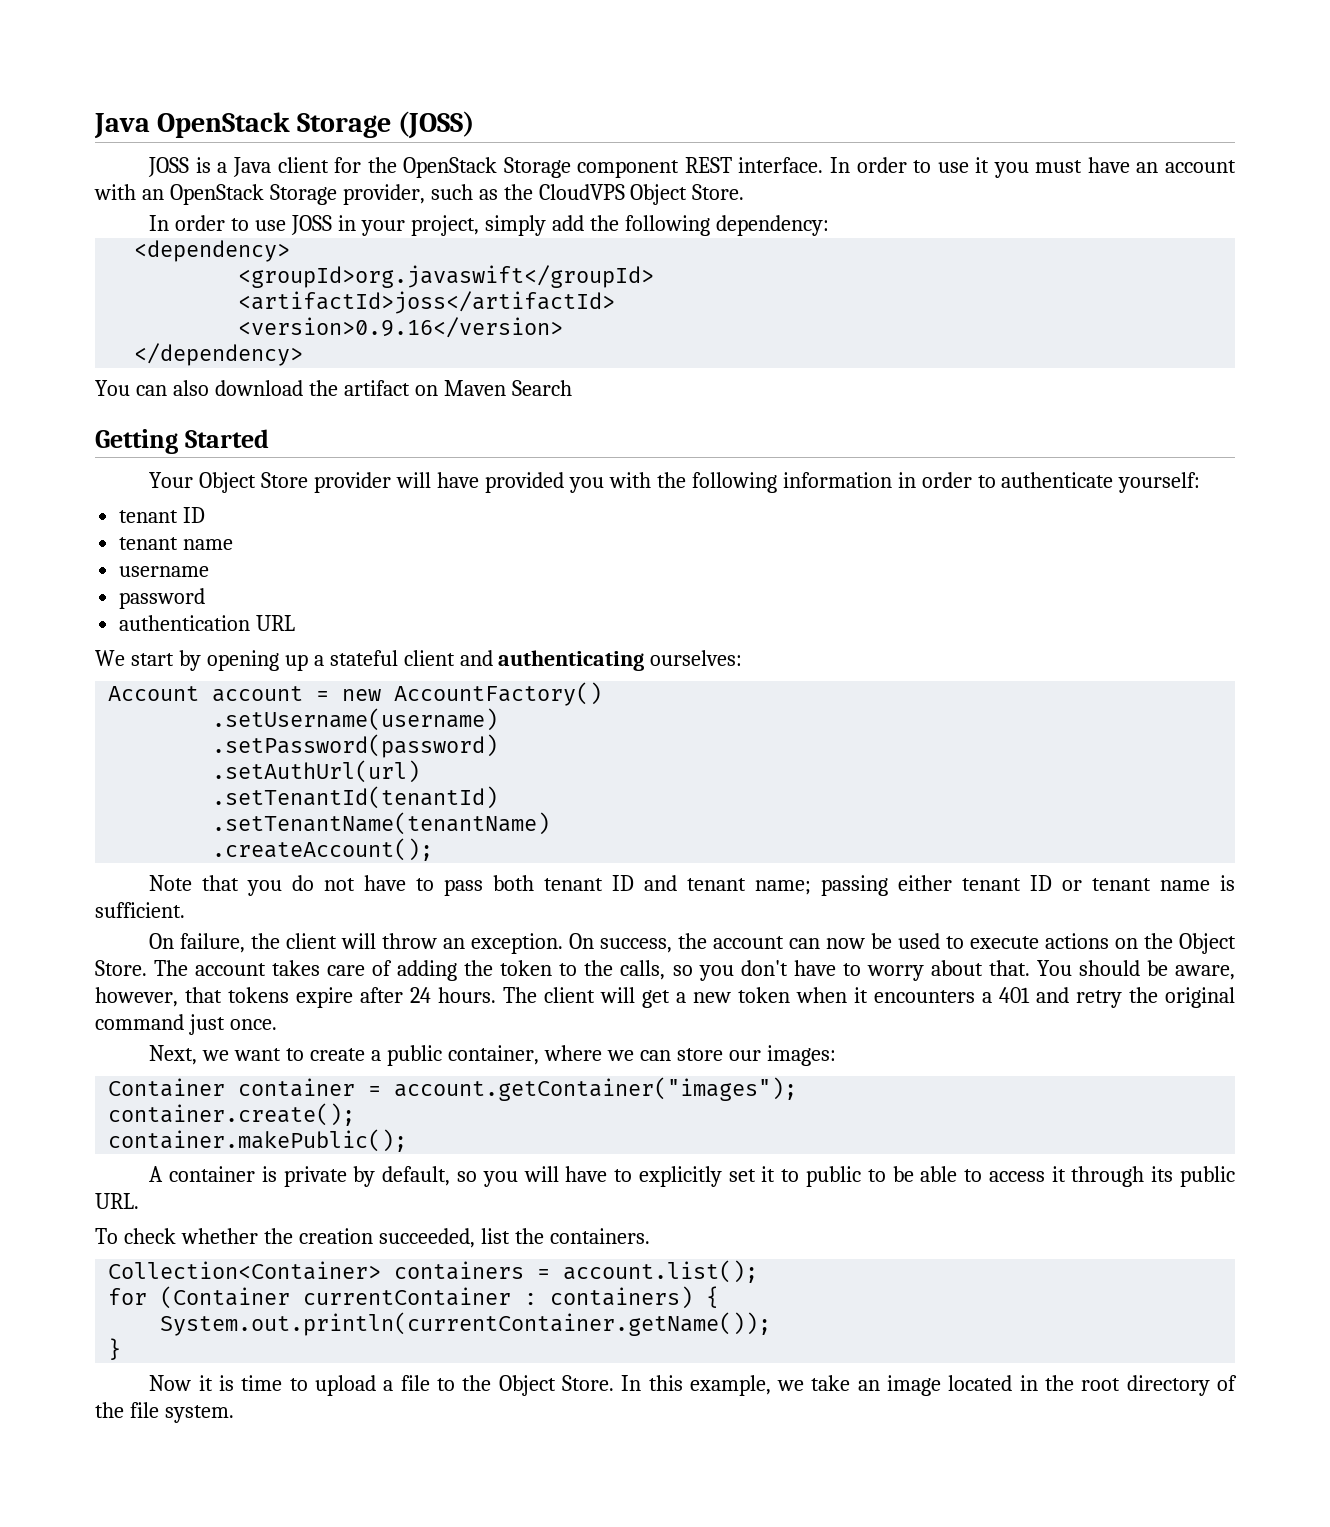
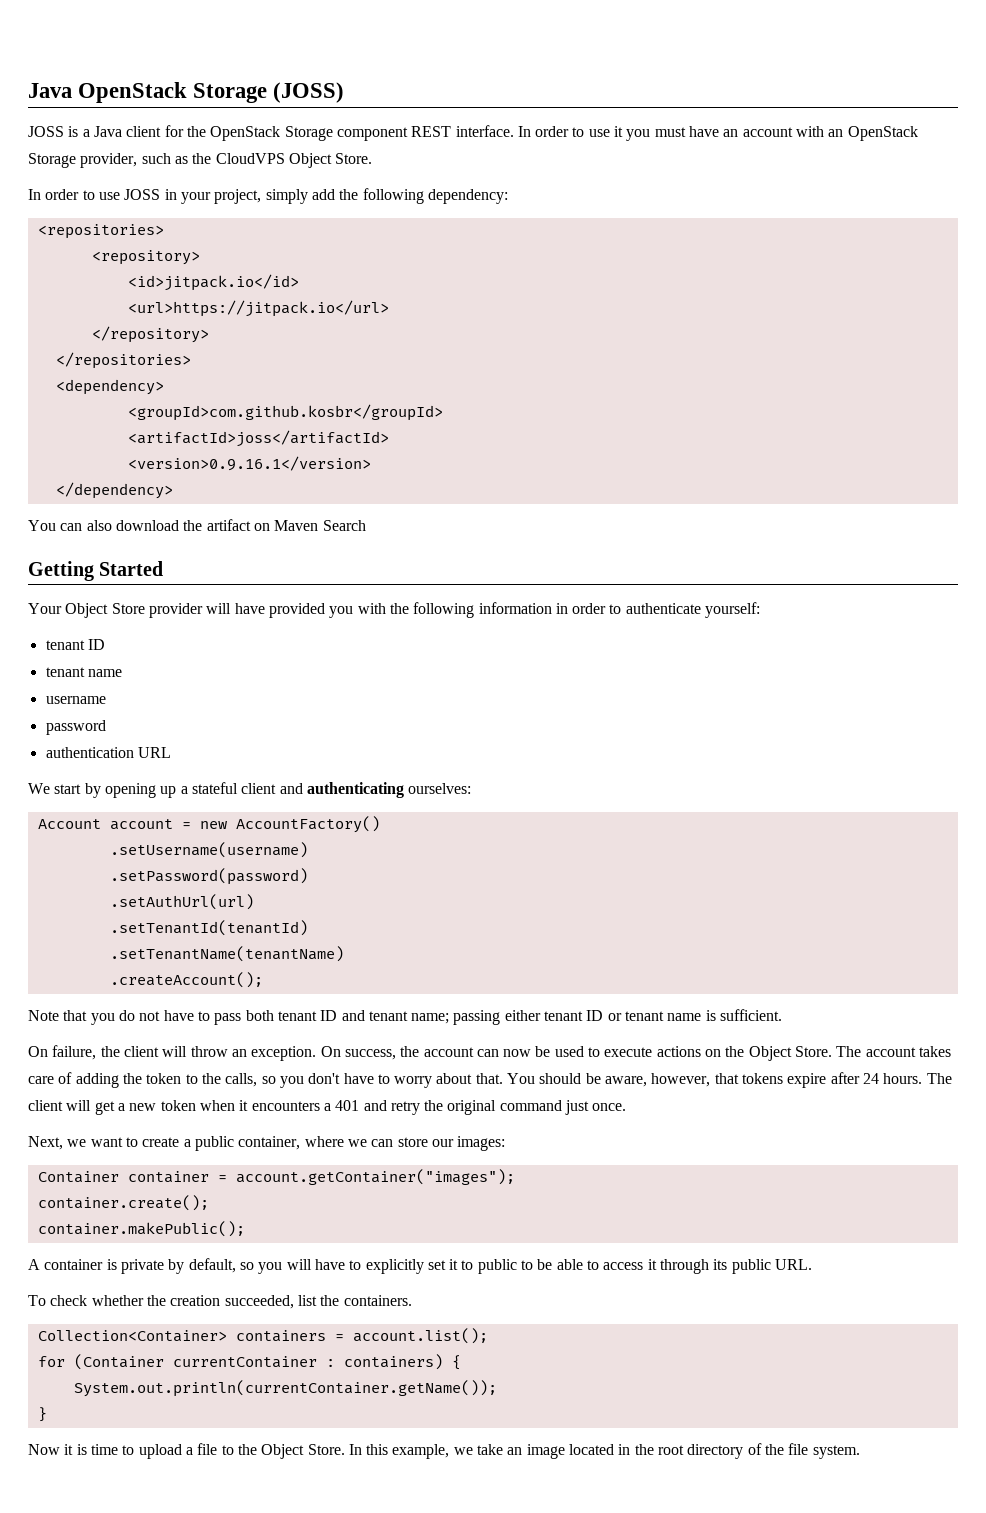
+ <repositories>
+ <repository>
+ <id>jitpack.io</id>
+ <url>https://jitpack.io</url>
+ </repository>
+ </repositories>
- <groupId>org.javaswift</groupId>
+ <groupId>com.github.kosbr</groupId>
- <version>0.9.16</version>
+ <version>0.9.16.1</version>

